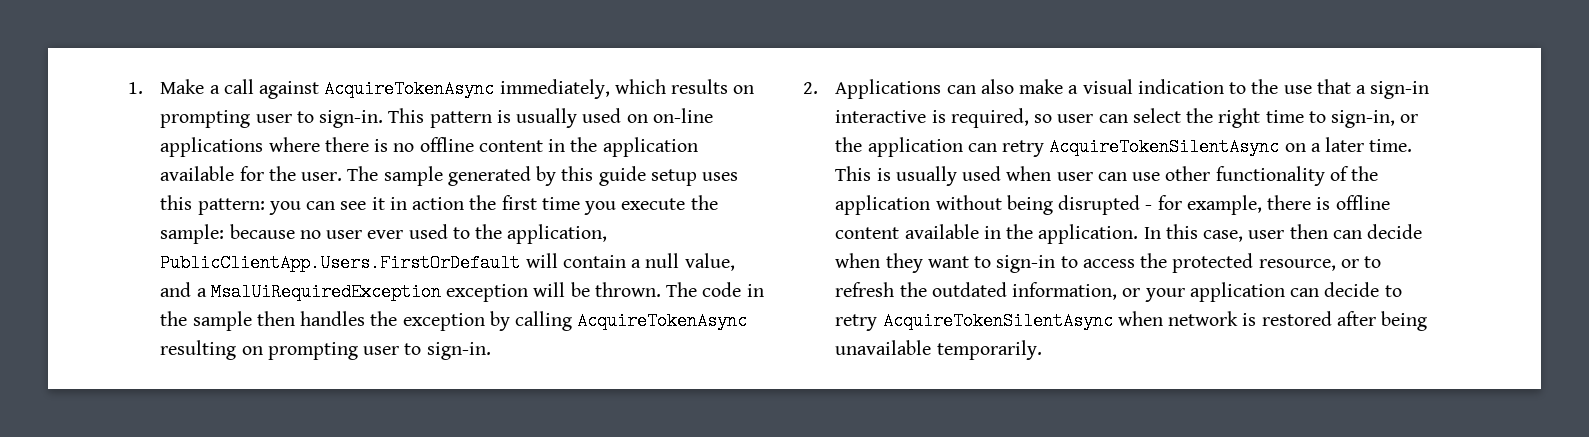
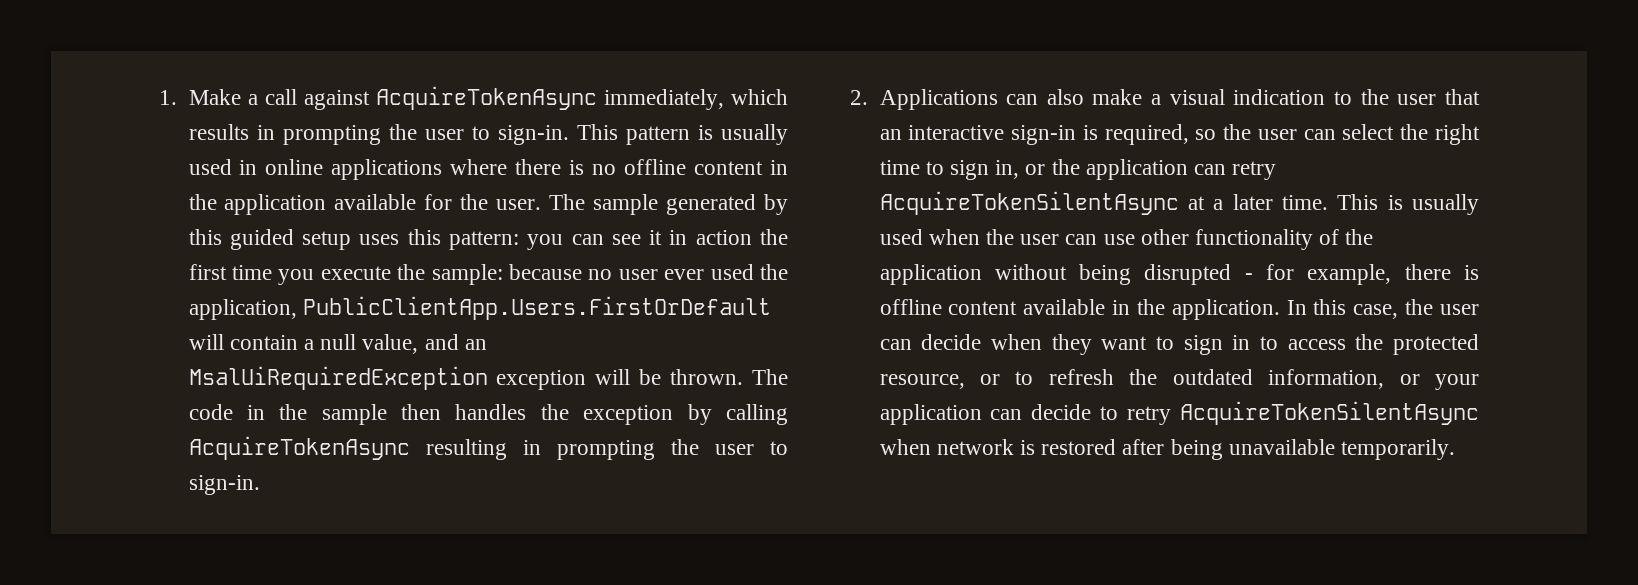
- 1. Make a call against AcquireTokenAsync immediately, which results on prompting user to sign-in.
+ 1. Make a call against AcquireTokenAsync immediately, which results in prompting the user to sign-in.
- This pattern is usually used on on-line applications where there is no offline content in the application available for the user.
+ This pattern is usually used in online applications where there is no offline content in the application available for the user.
- The sample generated by this guide setup uses this pattern: you can see it in action the first time you execute the sample: because no user ever used to the application, PublicClientApp.Users.FirstOrDefault will contain a null value, and a MsalUiRequiredException exception will be thrown.
+ The sample generated by this guided setup uses this pattern: you can see it in action the first time you execute the sample: because no user ever used the application, PublicClientApp.Users.FirstOrDefault will contain a null value, and an MsalUiRequiredException exception will be thrown.
- The code in the sample then handles the exception by calling AcquireTokenAsync resulting on prompting user to sign-in.
+ The code in the sample then handles the exception by calling AcquireTokenAsync resulting in prompting the user to sign-in.
- 2. Applications can also make a visual indication to the use that a sign-in interactive is required, so user can select the right time to sign-in, or the application can retry AcquireTokenSilentAsync on a later time.
+ 2. Applications can also make a visual indication to the user that an interactive sign-in is required, so the user can select the right time to sign in, or the application can retry AcquireTokenSilentAsync at a later time.
- This is usually used when user can use other functionality of the application without being disrupted - for example, there is offline content available in the application.
+ This is usually used when the user can use other functionality of the application without being disrupted - for example, there is offline content available in the application.
- In this case, user then can decide when they want to sign-in to access the protected resource, or to refresh the outdated information, or your application can decide to retry AcquireTokenSilentAsync when network is restored after being unavailable temporarily.
+ In this case, the user can decide when they want to sign in to access the protected resource, or to refresh the outdated information, or your application can decide to retry AcquireTokenSilentAsync when network is restored after being unavailable temporarily.

